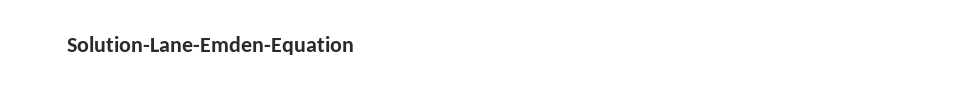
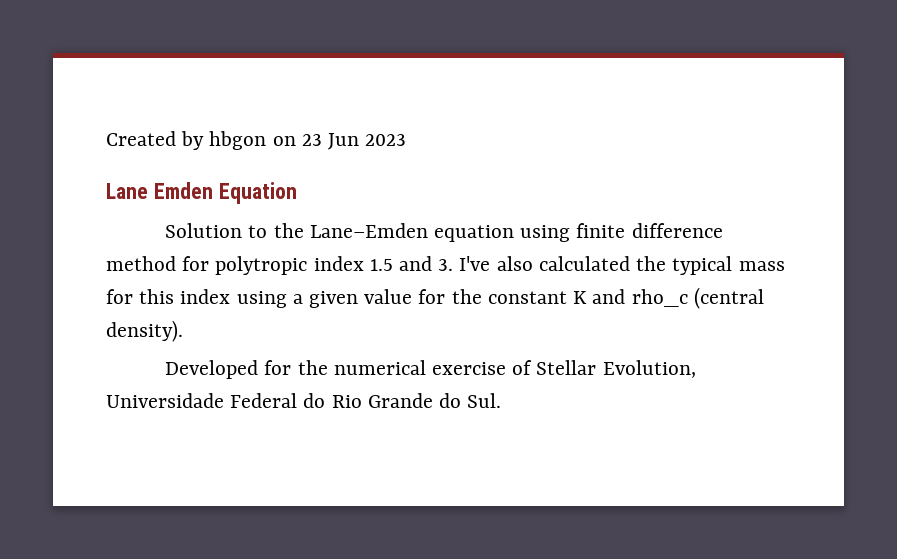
- Solution-Lane-Emden-Equation
+ Created by hbgon on 23 Jun 2023
+ Lane Emden Equation
+ Solution to the Lane–Emden equation using finite difference method for polytropic index 1.5 and 3. I've also calculated the typical mass for this index using a given value for the constant K and rho_c (central density).
+ Developed for the numerical exercise of Stellar Evolution, Universidade Federal do Rio Grande do Sul.

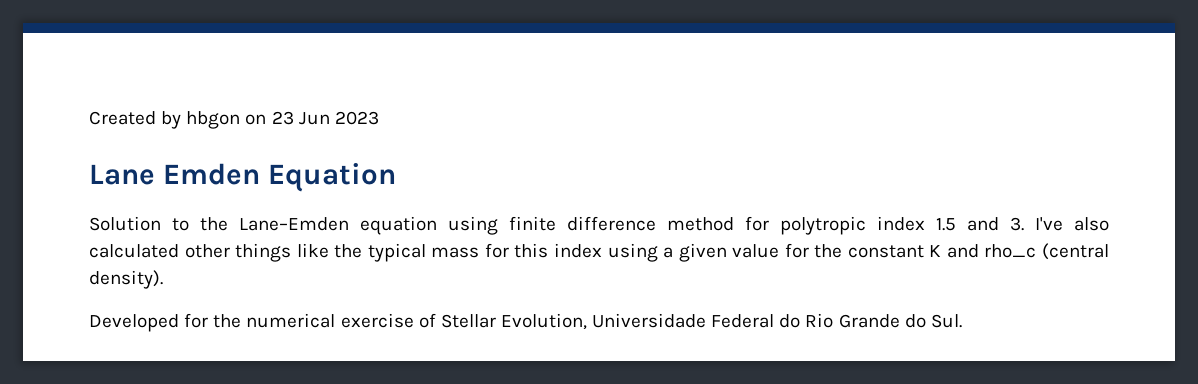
- Solution to the Lane–Emden equation using finite difference method for polytropic index 1.5 and 3. I've also calculated the typical mass for this index using a given value for the constant K and rho_c (central density).
+ Solution to the Lane–Emden equation using finite difference method for polytropic index 1.5 and 3. I've also calculated other things like the typical mass for this index using a given value for the constant K and rho_c (central density).

